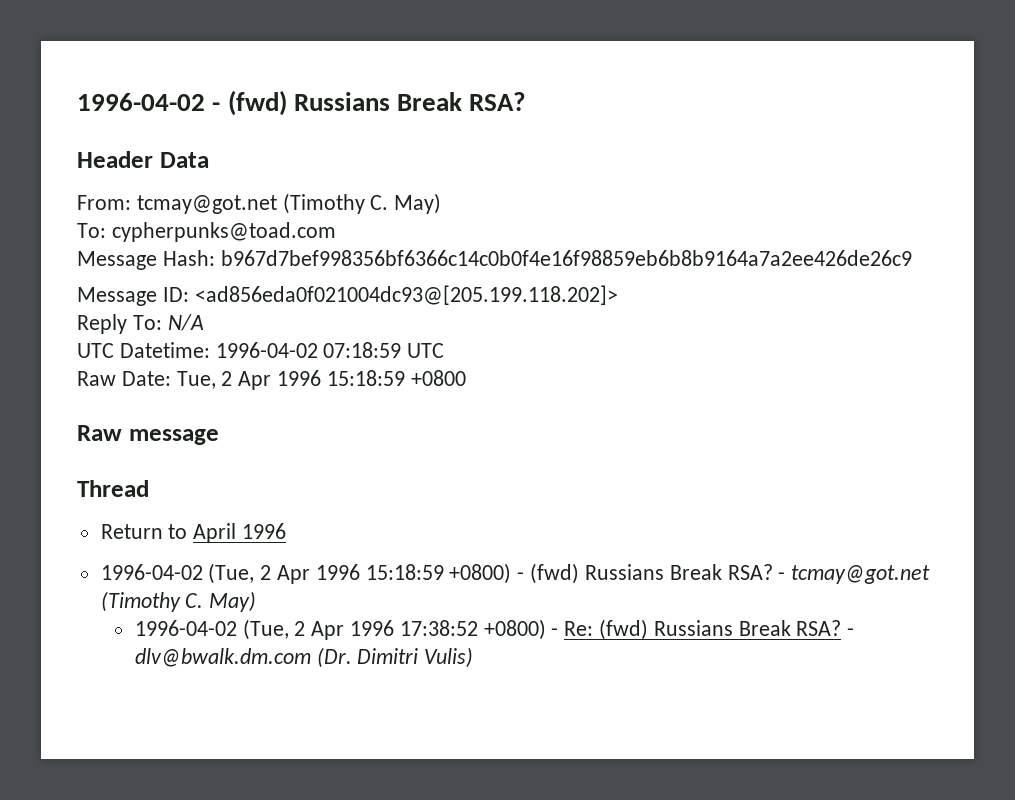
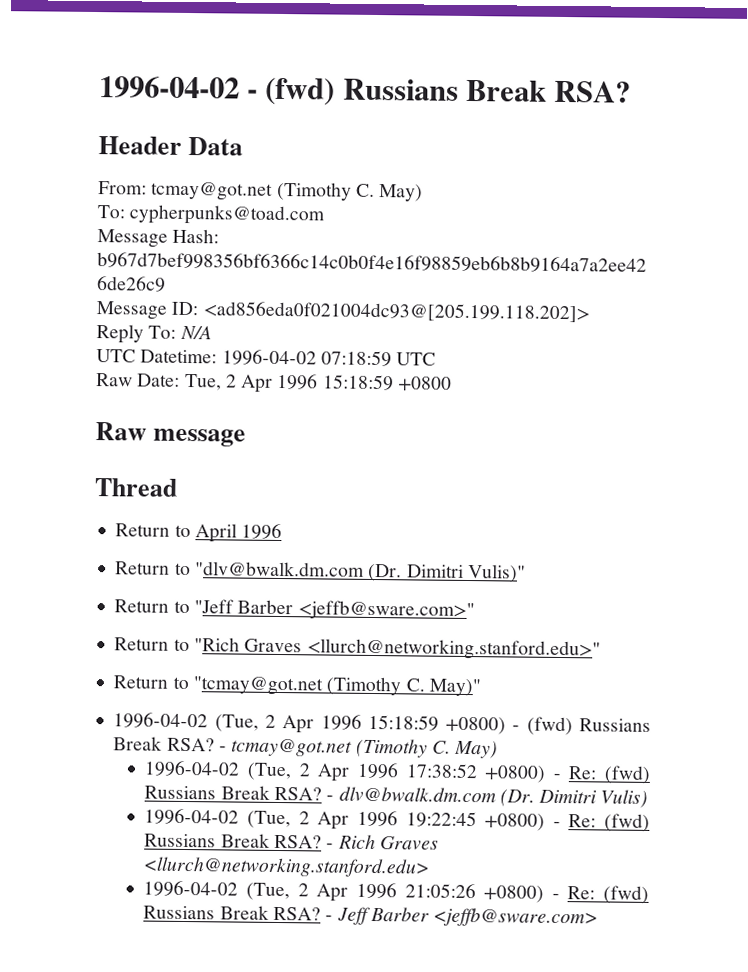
+ Return to "dlv@bwalk.dm.com (Dr. Dimitri Vulis)"
+ Return to "Jeff Barber <jeffb@sware.com>"
+ Return to "Rich Graves <llurch@networking.stanford.edu>"
+ Return to "tcmay@got.net (Timothy C. May)"
+ 1996-04-02 (Tue, 2 Apr 1996 19:22:45 +0800) - Re: (fwd) Russians Break RSA? - Rich Graves <llurch@networking.stanford.edu>
+ 1996-04-02 (Tue, 2 Apr 1996 21:05:26 +0800) - Re: (fwd) Russians Break RSA? - Jeff Barber <jeffb@sware.com>

